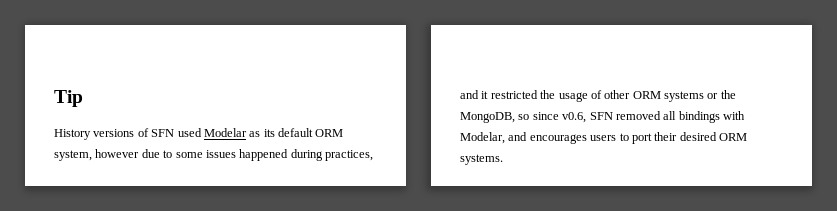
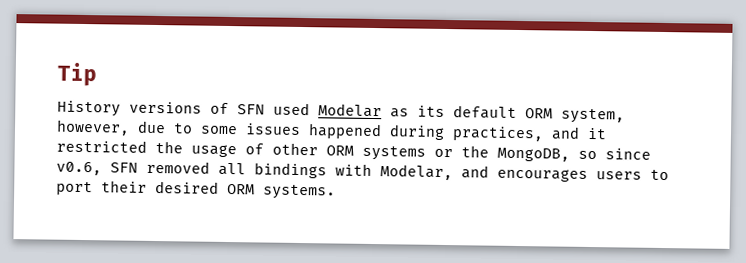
- History versions of SFN used Modelar as its default ORM system, however due to some issues happened during practices, and it restricted the usage of other ORM systems or the MongoDB, so since v0.6, SFN removed all bindings with Modelar, and encourages users to port their desired ORM systems.
+ History versions of SFN used Modelar as its default ORM system, however, due to some issues happened during practices, and it restricted the usage of other ORM systems or the MongoDB, so since v0.6, SFN removed all bindings with Modelar, and encourages users to port their desired ORM systems.

